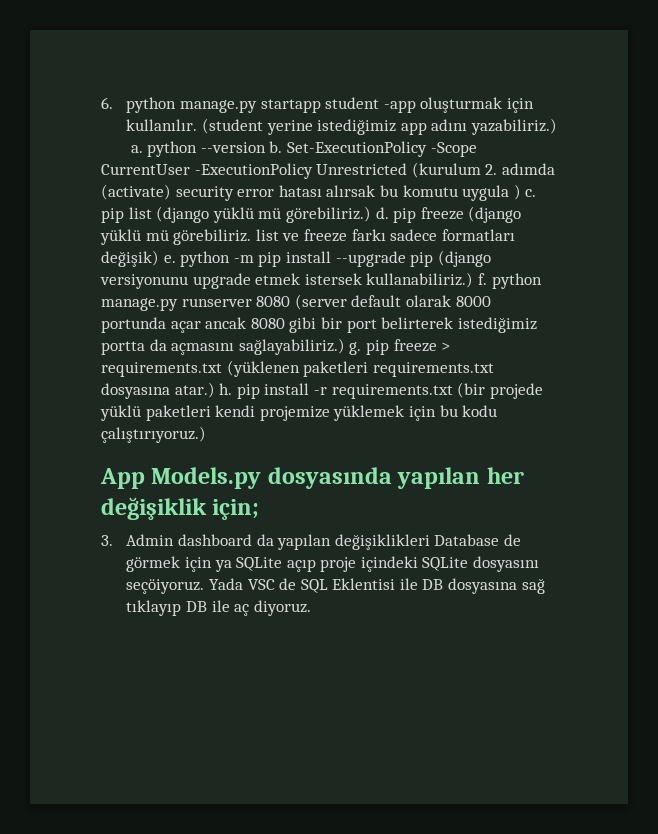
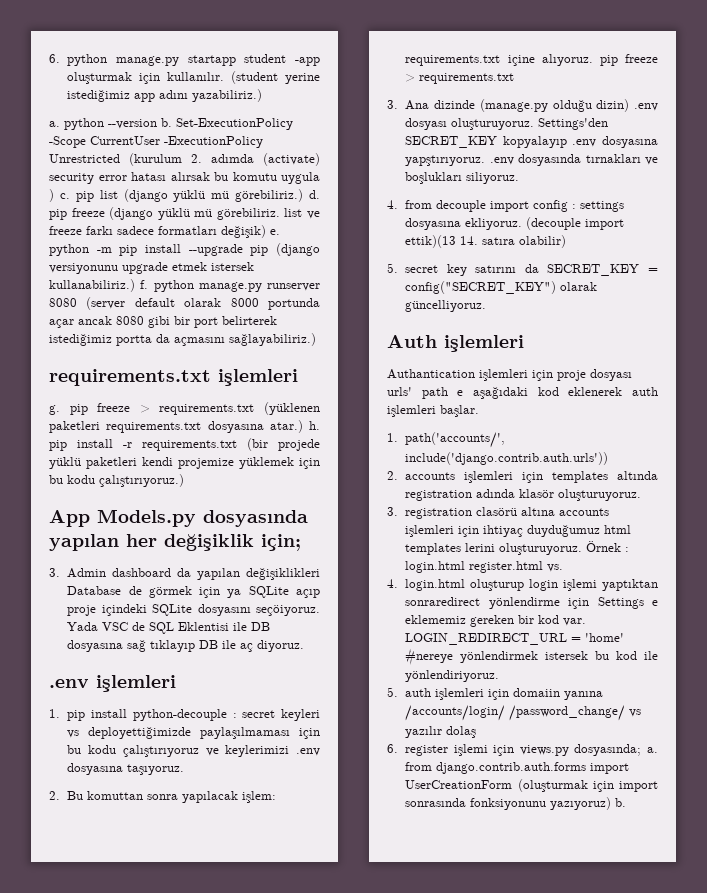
- Set-ExecutionPolicy -Scope CurrentUser -ExecutionPolicy Unrestricted (kurulum 2. adımda (activate) security error hatası alırsak bu komutu uygula ) c. pip list (django yüklü mü görebiliriz.) d. pip freeze (django yüklü mü görebiliriz. list ve freeze farkı sadece formatları değişik) e. python -m pip install --upgrade pip (django versiyonunu upgrade etmek istersek kullanabiliriz.) f. python manage.py runserver 8080 (server default olarak 8000 portunda açar ancak 8080 gibi bir port belirterek istediğimiz portta da açmasını sağlayabiliriz.) g. pip freeze > requirements.txt (yüklenen paketleri requirements.txt dosyasına atar.) h. pip install -r requirements.txt (bir projede yüklü paketleri kendi projemize yüklemek için bu kodu çalıştırıyoruz.)
+ Set-ExecutionPolicy -Scope CurrentUser -ExecutionPolicy Unrestricted (kurulum 2. adımda (activate) security error hatası alırsak bu komutu uygula ) c. pip list (django yüklü mü görebiliriz.) d. pip freeze (django yüklü mü görebiliriz. list ve freeze farkı sadece formatları değişik) e. python -m pip install --upgrade pip (django versiyonunu upgrade etmek istersek kullanabiliriz.) f. python manage.py runserver 8080 (server default olarak 8000 portunda açar ancak 8080 gibi bir port belirterek istediğimiz portta da açmasını sağlayabiliriz.)
+ requirements.txt işlemleri
+ g. pip freeze > requirements.txt (yüklenen paketleri requirements.txt dosyasına atar.) h. pip install -r requirements.txt (bir projede yüklü paketleri kendi projemize yüklemek için bu kodu çalıştırıyoruz.)
+ .env işlemleri
+ 1. pip install python-decouple : secret keyleri vs deployettiğimizde paylaşılmaması için bu kodu çalıştırıyoruz ve keylerimizi .env dosyasına taşıyoruz.
+ 2. Bu komuttan sonra yapılacak işlem: requirements.txt içine alıyoruz. pip freeze > requirements.txt
+ 3. Ana dizinde (manage.py olduğu dizin) .env dosyası oluşturuyoruz. Settings'den SECRET_KEY kopyalayıp .env dosyasına yapştırıyoruz. .env dosyasında tırnakları ve boşlukları siliyoruz.
+ 4. from decouple import config : settings dosyasına ekliyoruz. (decouple import ettik)(13 14. satıra olabilir)
+ 5. secret key satırını da SECRET_KEY = config("SECRET_KEY") olarak güncelliyoruz.
+ Auth işlemleri
+ Authantication işlemleri için proje dosyası urls' path e aşağıdaki kod eklenerek auth işlemleri başlar.
+ 1. path('accounts/', include('django.contrib.auth.urls'))
+ 2. accounts işlemleri için templates altında registration adında klasör oluşturuyoruz.
+ 3. registration clasörü altına accounts işlemleri için ihtiyaç duyduğumuz html templates lerini oluşturuyoruz. Örnek : login.html register.html vs.
+ 4. login.html oluşturup login işlemi yaptıktan sonraredirect yönlendirme için Settings e eklememiz gereken bir kod var. LOGIN_REDIRECT_URL = 'home' #nereye yönlendirmek istersek bu kod ile yönlendiriyoruz.
+ 5. auth işlemleri için domaiin yanına /accounts/login/ /password_change/ vs yazılır dolaş
+ 6. register işlemi için views.py dosyasında; a. from django.contrib.auth.forms import UserCreationForm (oluşturmak için import sonrasında fonksiyonunu yazıyoruz) b.

